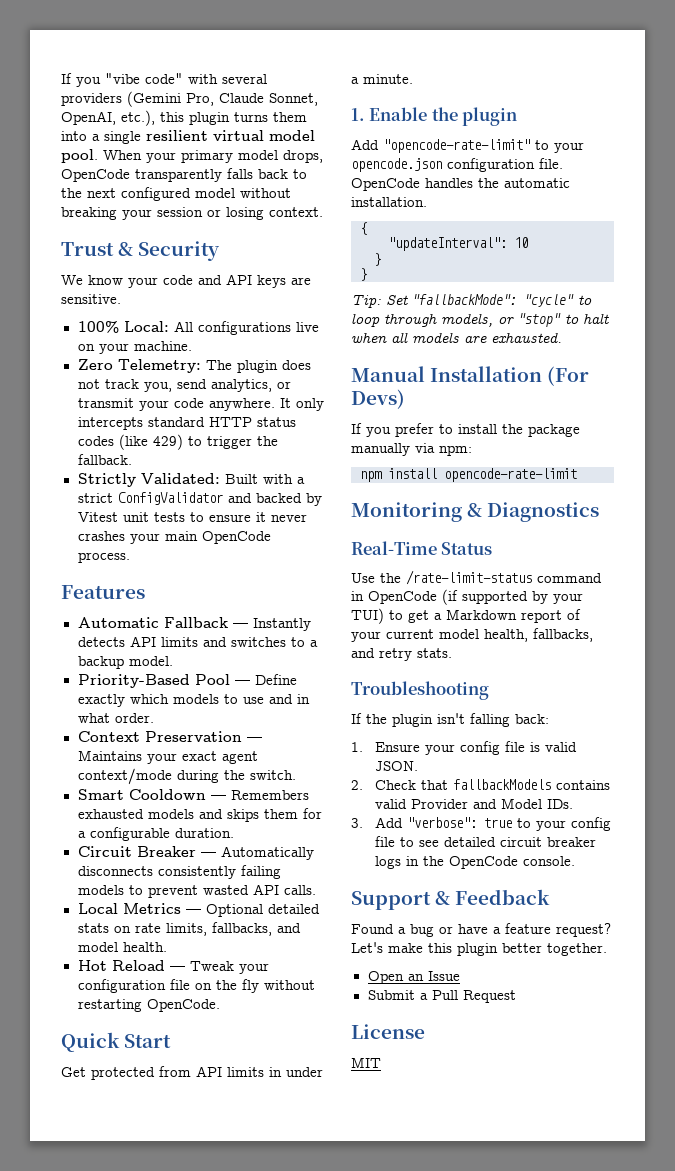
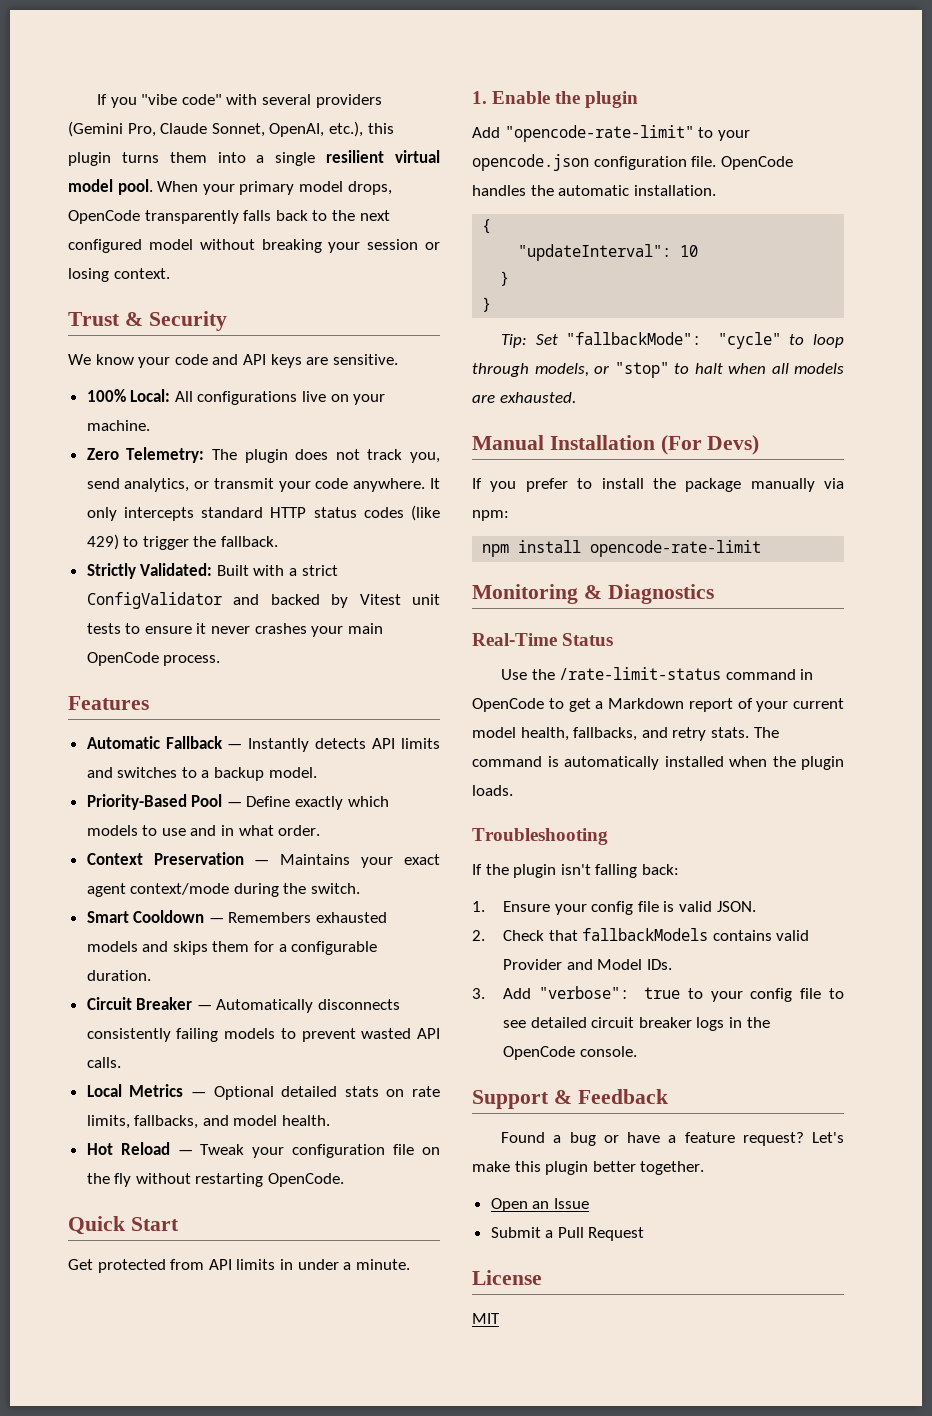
- Use the /rate-limit-status command in OpenCode (if supported by your TUI) to get a Markdown report of your current model health, fallbacks, and retry stats.
+ Use the /rate-limit-status command in OpenCode to get a Markdown report of your current model health, fallbacks, and retry stats. The command is automatically installed when the plugin loads.

